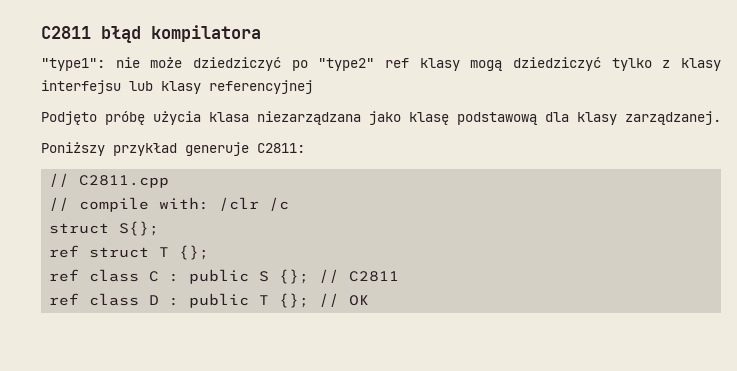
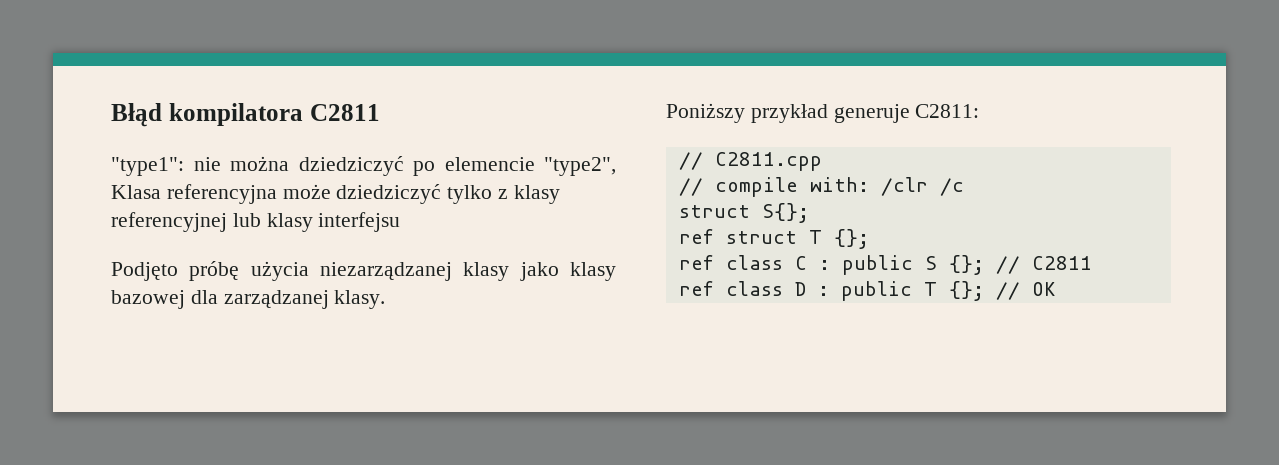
- C2811 błąd kompilatora
+ Błąd kompilatora C2811
- "type1": nie może dziedziczyć po "type2" ref klasy mogą dziedziczyć tylko z klasy interfejsu lub klasy referencyjnej
+ "type1": nie można dziedziczyć po elemencie "type2", Klasa referencyjna może dziedziczyć tylko z klasy referencyjnej lub klasy interfejsu
- Podjęto próbę użycia klasa niezarządzana jako klasę podstawową dla klasy zarządzanej.
+ Podjęto próbę użycia niezarządzanej klasy jako klasy bazowej dla zarządzanej klasy.

